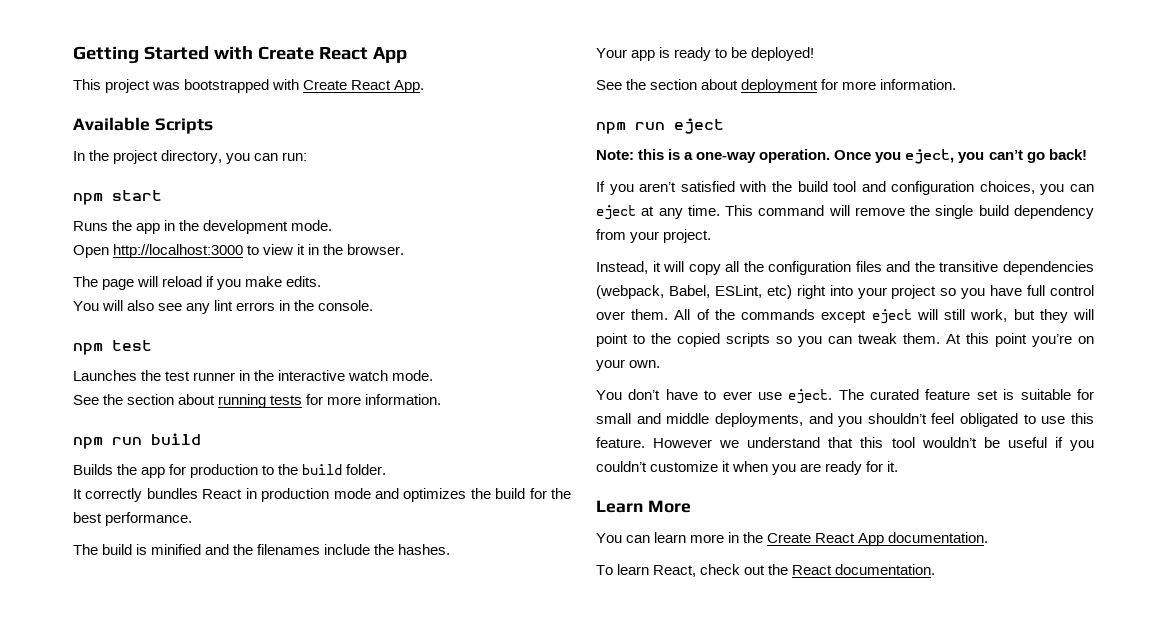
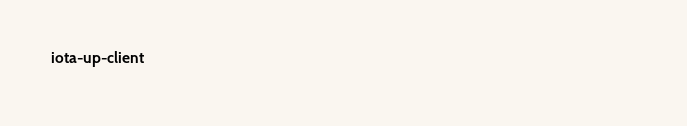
- Getting Started with Create React App
- This project was bootstrapped with Create React App.
- Available Scripts
- In the project directory, you can run:
- npm start
- Runs the app in the development mode.
- Open http://localhost:3000 to view it in the browser.
- The page will reload if you make edits.
- You will also see any lint errors in the console.
- npm test
- Launches the test runner in the interactive watch mode.
- See the section about running tests for more information.
- npm run build
- Builds the app for production to the build folder.
- It correctly bundles React in production mode and optimizes the build for the best performance.
- The build is minified and the filenames include the hashes.
- Your app is ready to be deployed!
- See the section about deployment for more information.
- npm run eject
- Note: this is a one-way operation. Once you eject, you can’t go back!
- If you aren’t satisfied with the build tool and configuration choices, you can eject at any time. This command will remove the single build dependency from your project.
- Instead, it will copy all the configuration files and the transitive dependencies (webpack, Babel, ESLint, etc) right into your project so you have full control over them. All of the commands except eject will still work, but they will point to the copied scripts so you can tweak them. At this point you’re on your own.
- You don’t have to ever use eject. The curated feature set is suitable for small and middle deployments, and you shouldn’t feel obligated to use this feature. However we understand that this tool wouldn’t be useful if you couldn’t customize it when you are ready for it.
- Learn More
- You can learn more in the Create React App documentation.
- To learn React, check out the React documentation.
+ iota-up-client

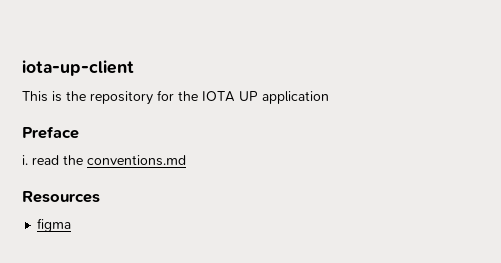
+ This is the repository for the IOTA UP application
+ Preface
+ i. read the conventions.md
+ Resources
+ figma

